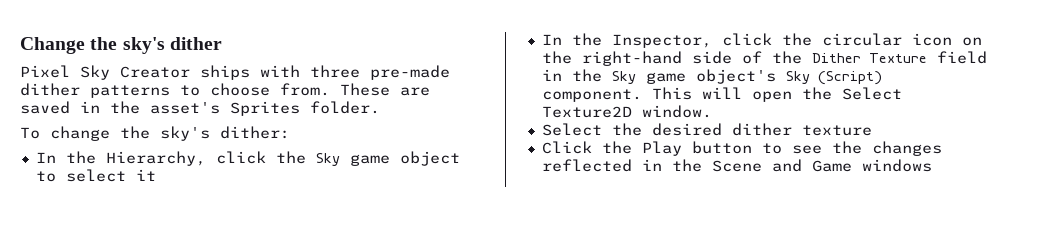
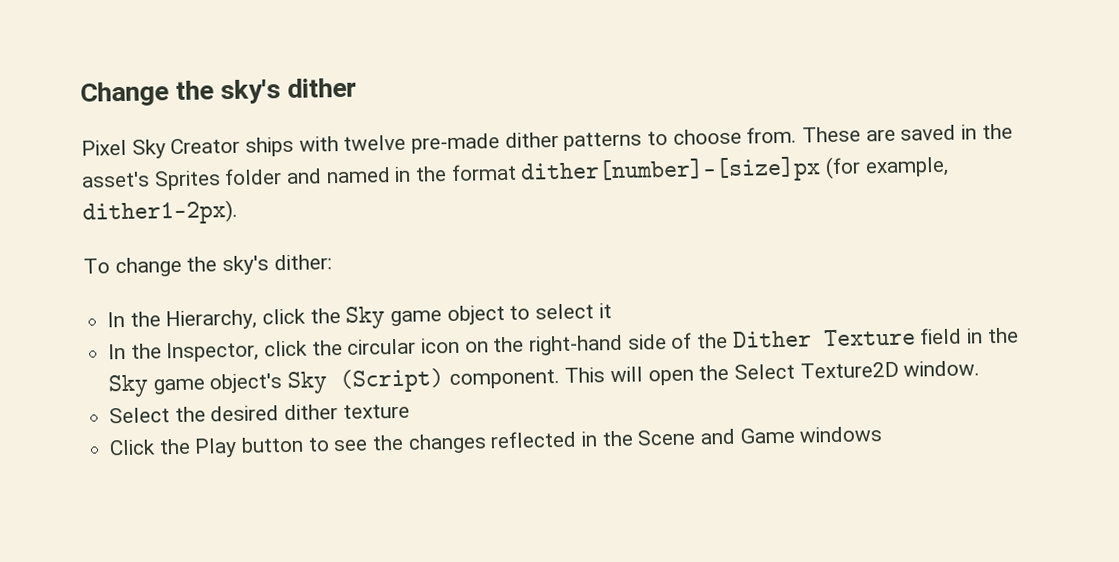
- Pixel Sky Creator ships with three pre-made dither patterns to choose from.
+ Pixel Sky Creator ships with twelve pre-made dither patterns to choose from.
- These are saved in the asset's Sprites folder.
+ These are saved in the asset's Sprites folder and named in the format dither[number]-[size]px (for example, dither1-2px).

